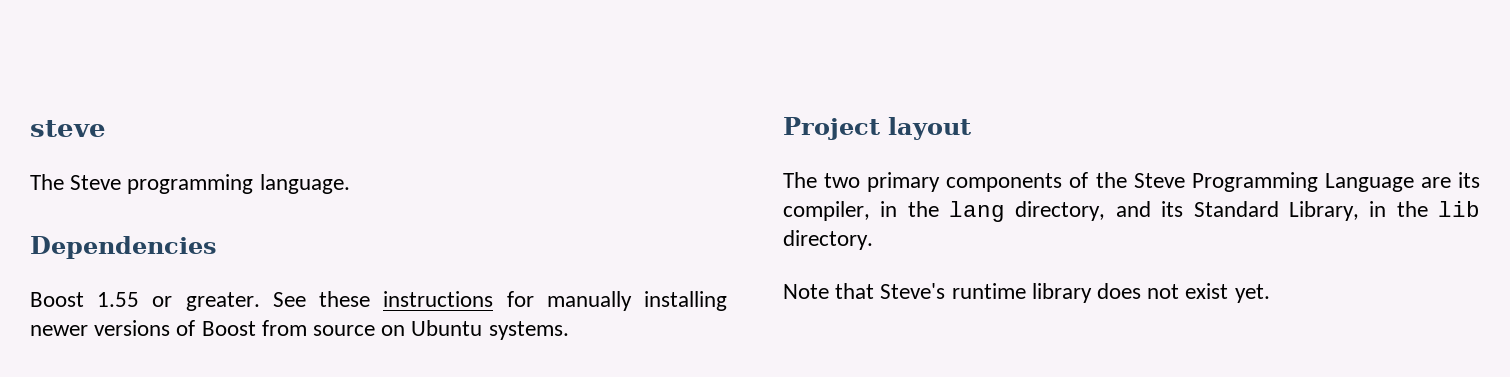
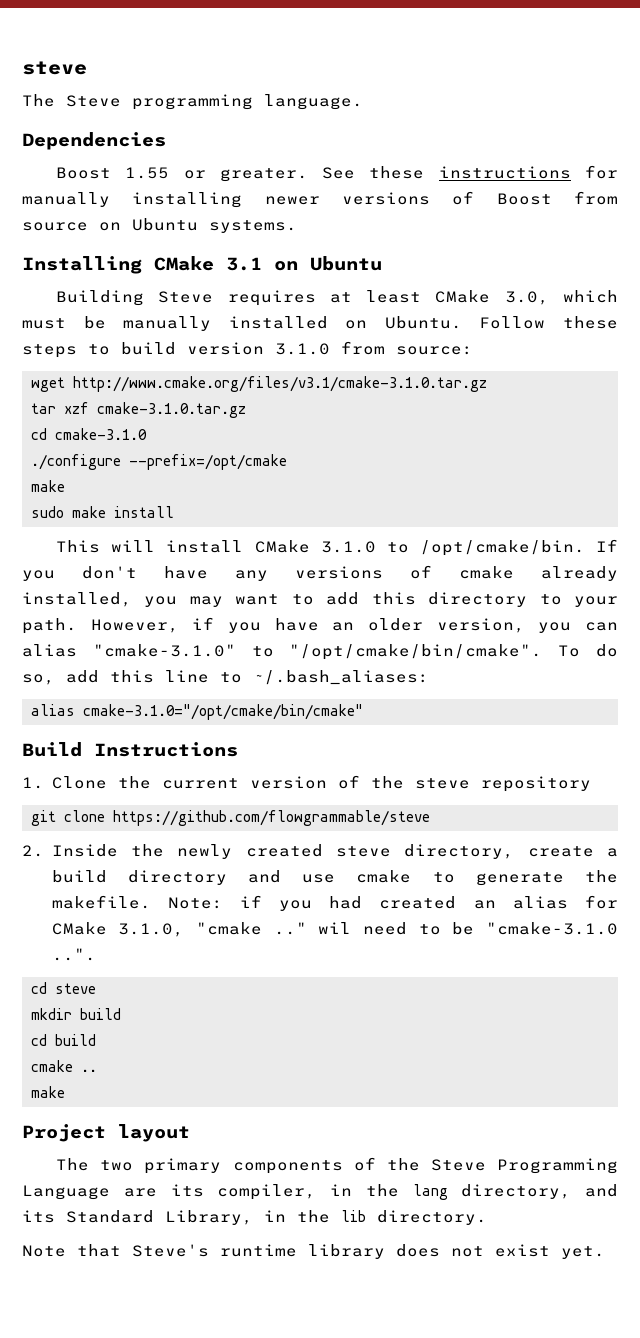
+ Installing CMake 3.1 on Ubuntu
+ Building Steve requires at least CMake 3.0, which must be manually installed on Ubuntu. Follow these steps to build version 3.1.0 from source:
+ wget http://www.cmake.org/files/v3.1/cmake-3.1.0.tar.gz
+ tar xzf cmake-3.1.0.tar.gz
+ cd cmake-3.1.0
+ ./configure --prefix=/opt/cmake
+ make
+ sudo make install
+ This will install CMake 3.1.0 to /opt/cmake/bin. If you don't have any versions of cmake already installed, you may want to add this directory to your path. However, if you have an older version, you can alias "cmake-3.1.0" to "/opt/cmake/bin/cmake". To do so, add this line to ~/.bash_aliases:
+ alias cmake-3.1.0="/opt/cmake/bin/cmake"
+ Build Instructions
+ 1. Clone the current version of the steve repository
+ git clone https://github.com/flowgrammable/steve
+ 2. Inside the newly created steve directory, create a build directory and use cmake to generate the makefile. Note: if you had created an alias for CMake 3.1.0, "cmake .." wil need to be "cmake-3.1.0 ..".
+ cd steve
+ mkdir build
+ cd build
+ cmake ..
+ make

